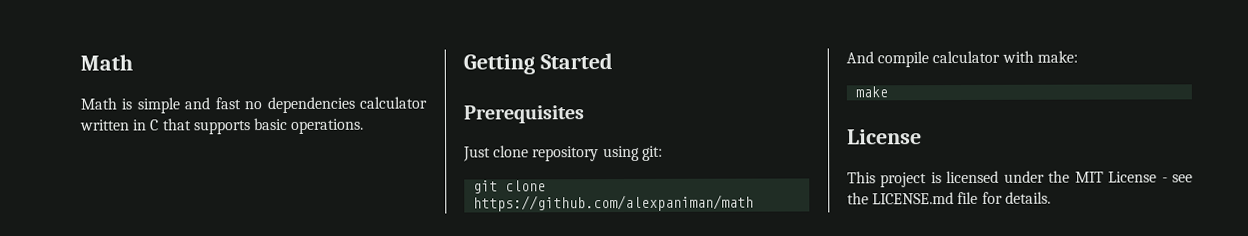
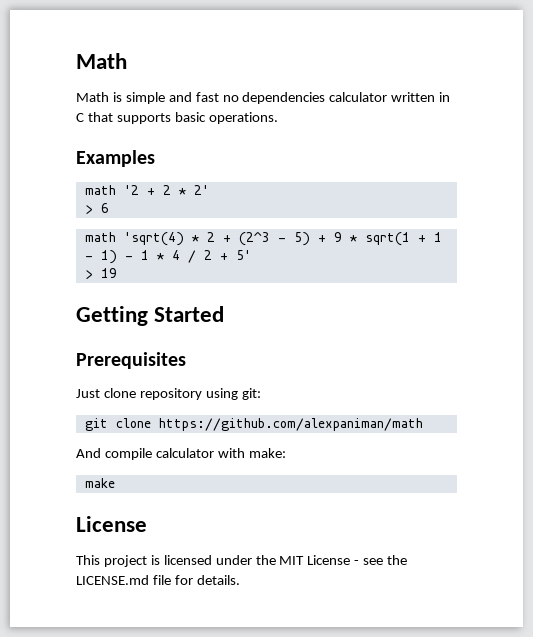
+ Examples
+ math '2 + 2 * 2'
+ > 6
+ math 'sqrt(4) * 2 + (2^3 - 5) + 9 * sqrt(1 + 1 - 1) - 1 * 4 / 2 + 5'
+ > 19

